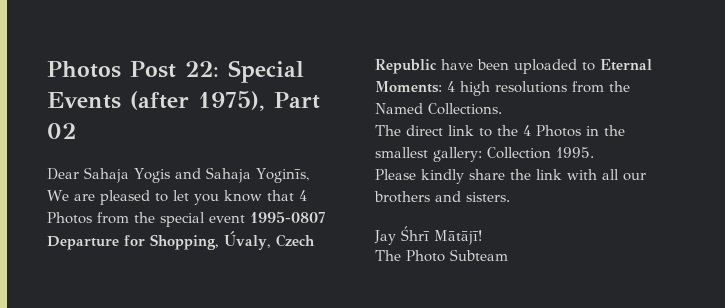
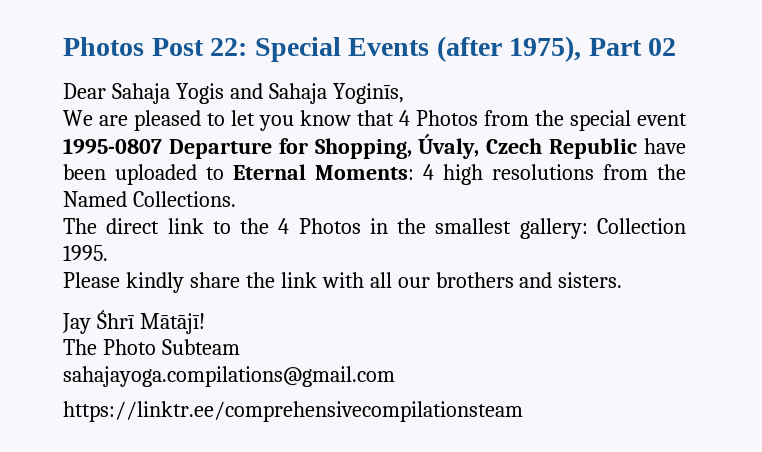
+ sahajayoga.compilations@gmail.com
+ https://linktr.ee/comprehensivecompilationsteam

